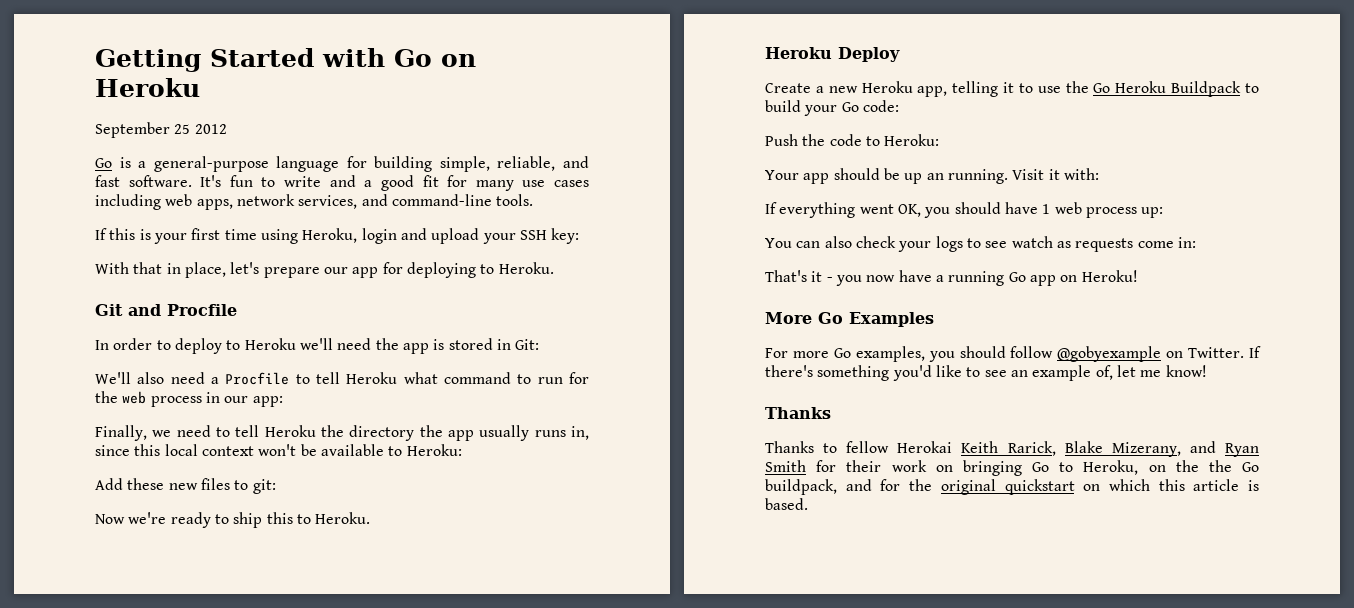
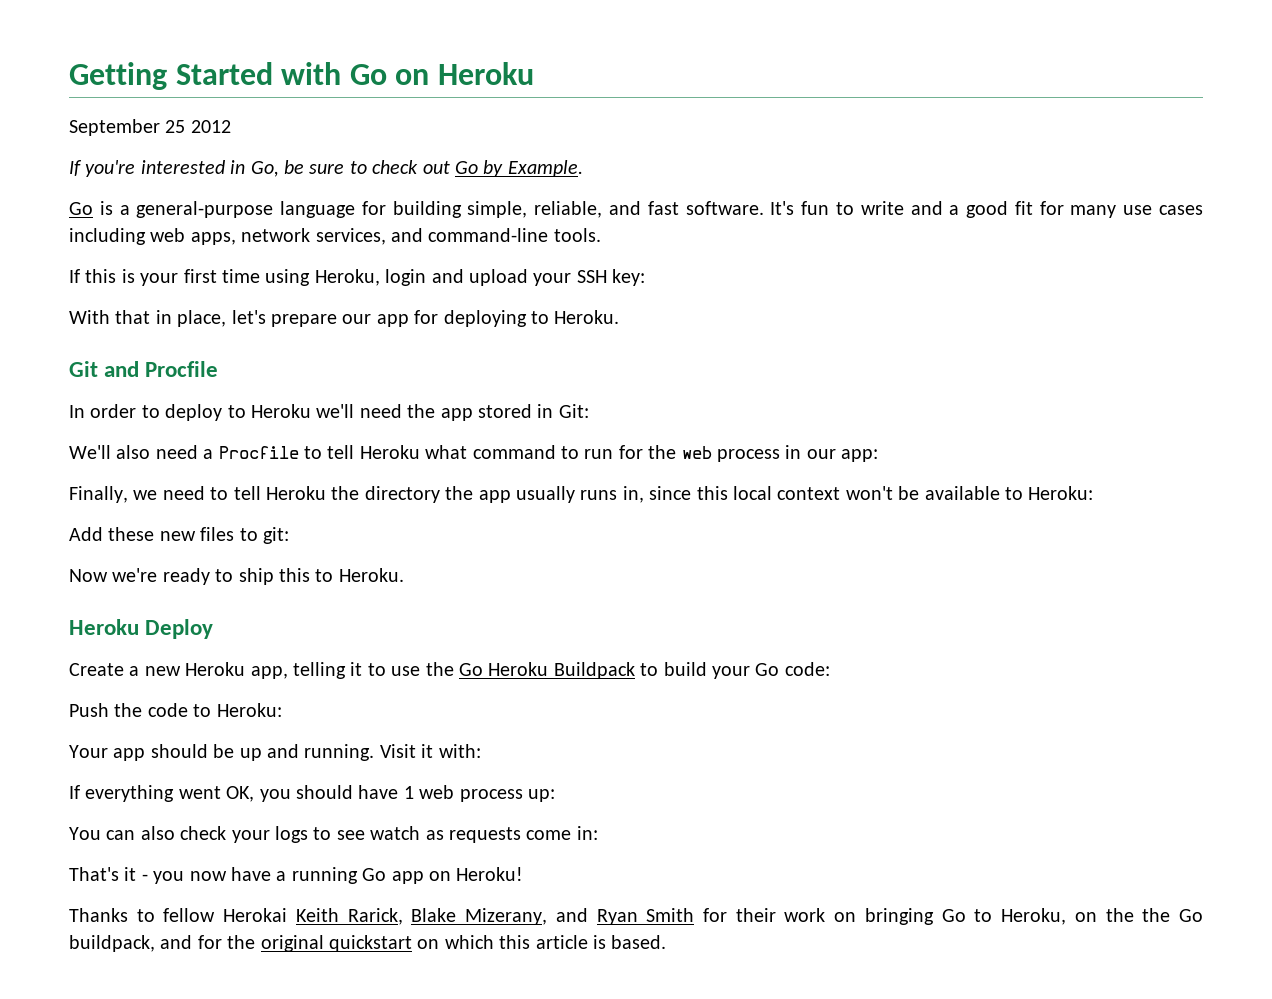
+ If you're interested in Go, be sure to check out Go by Example.
- In order to deploy to Heroku we'll need the app is stored in Git:
+ In order to deploy to Heroku we'll need the app stored in Git:
- Your app should be up an running.
+ Your app should be up and running.
- More Go Examples
- For more Go examples, you should follow @gobyexample on Twitter. If there's something you'd like to see an example of, let me know!
- Thanks

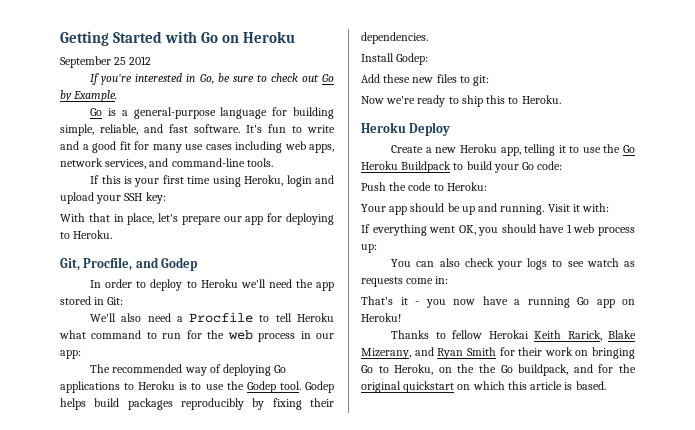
- Git and Procfile
+ Git, Procfile, and Godep
- Finally, we need to tell Heroku the directory the app usually runs in, since this local context won't be available to Heroku:
+ The recommended way of deploying Go applications to Heroku is to use the Godep tool. Godep helps build packages reproducibly by fixing their dependencies.
+ Install Godep:

